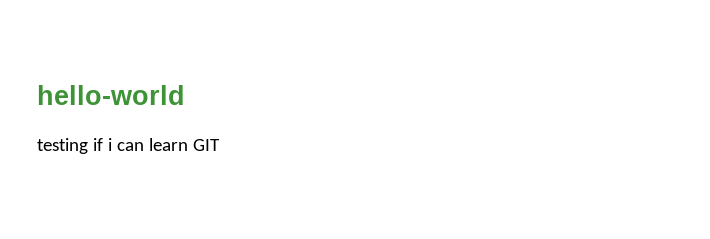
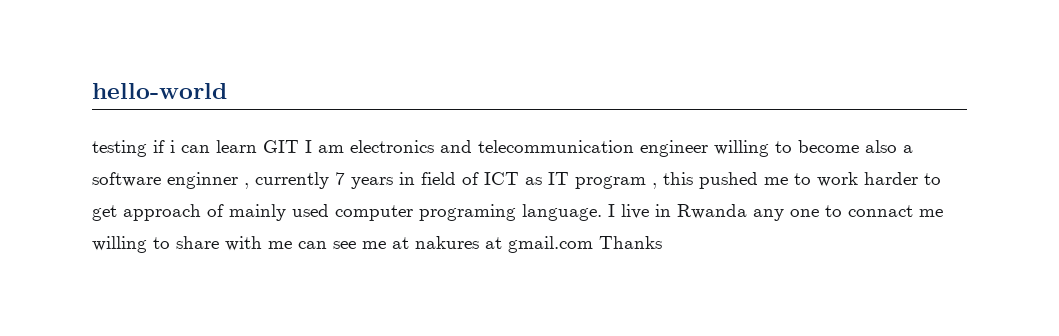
- testing if i can learn GIT
+ testing if i can learn GIT I am electronics and telecommunication engineer willing to become also a software enginner , currently 7 years in field of ICT as IT program , this pushed me to work harder to get approach of mainly used computer programing language. I live in Rwanda any one to connact me willing to share with me can see me at nakures at gmail.com Thanks

